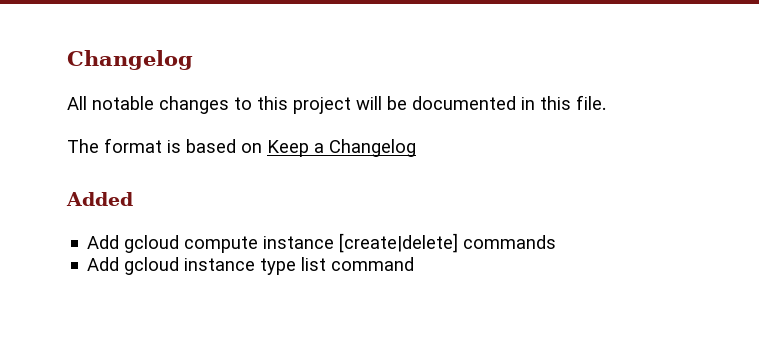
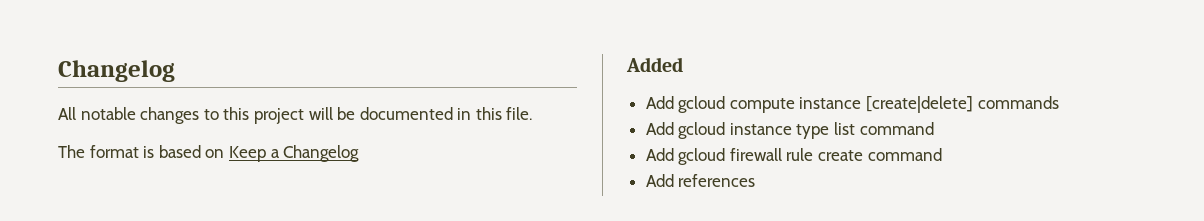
+ Add gcloud firewall rule create command
+ Add references

